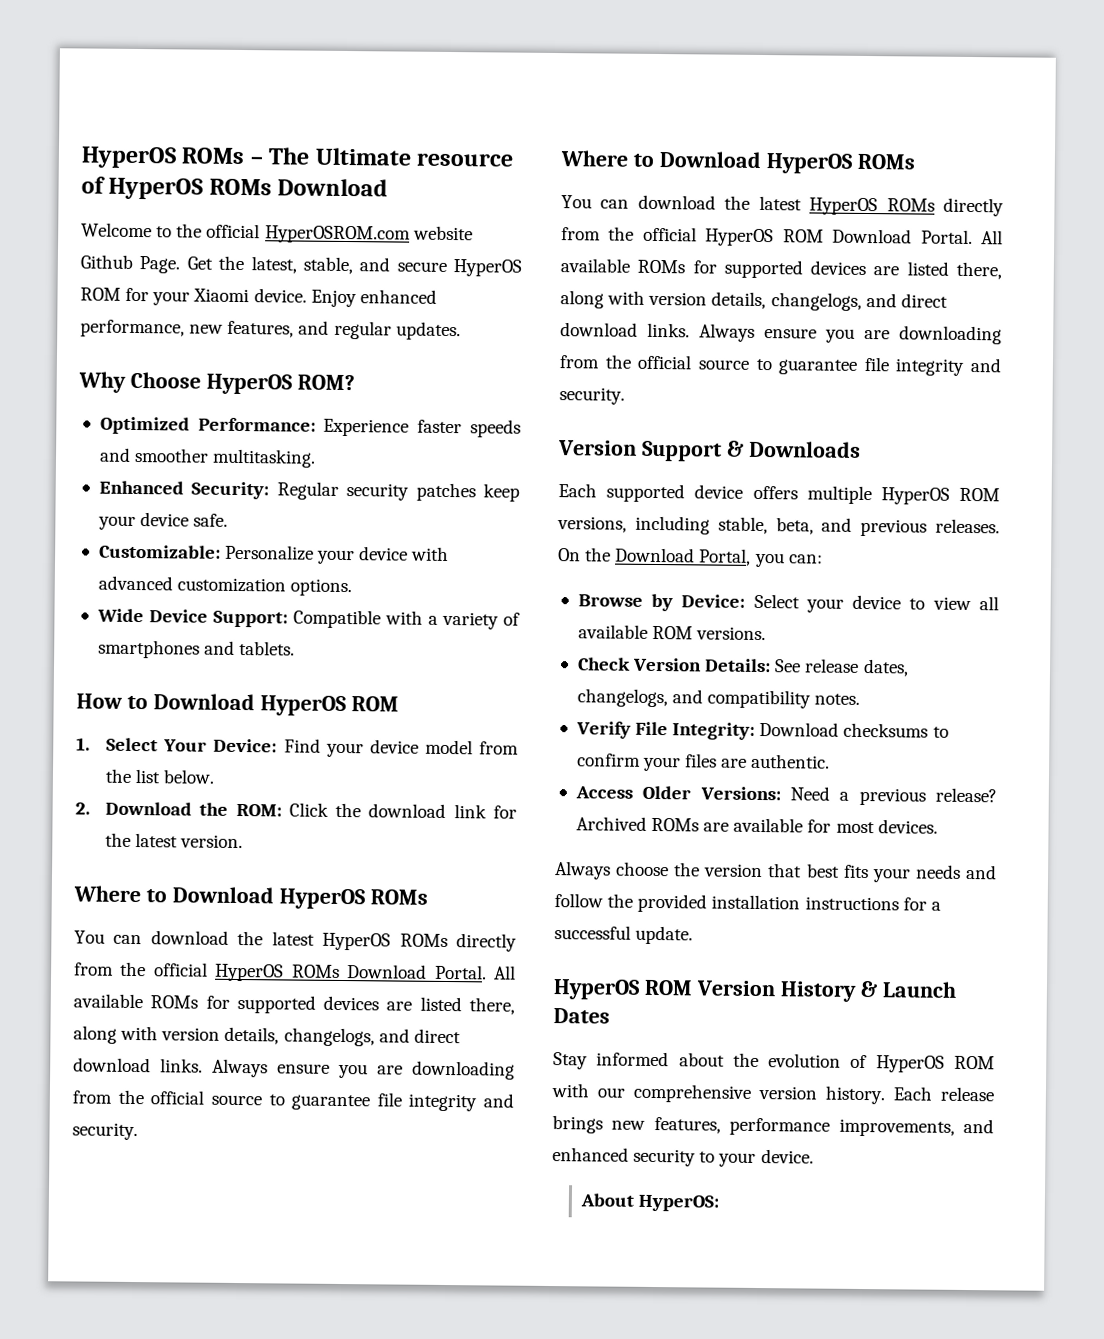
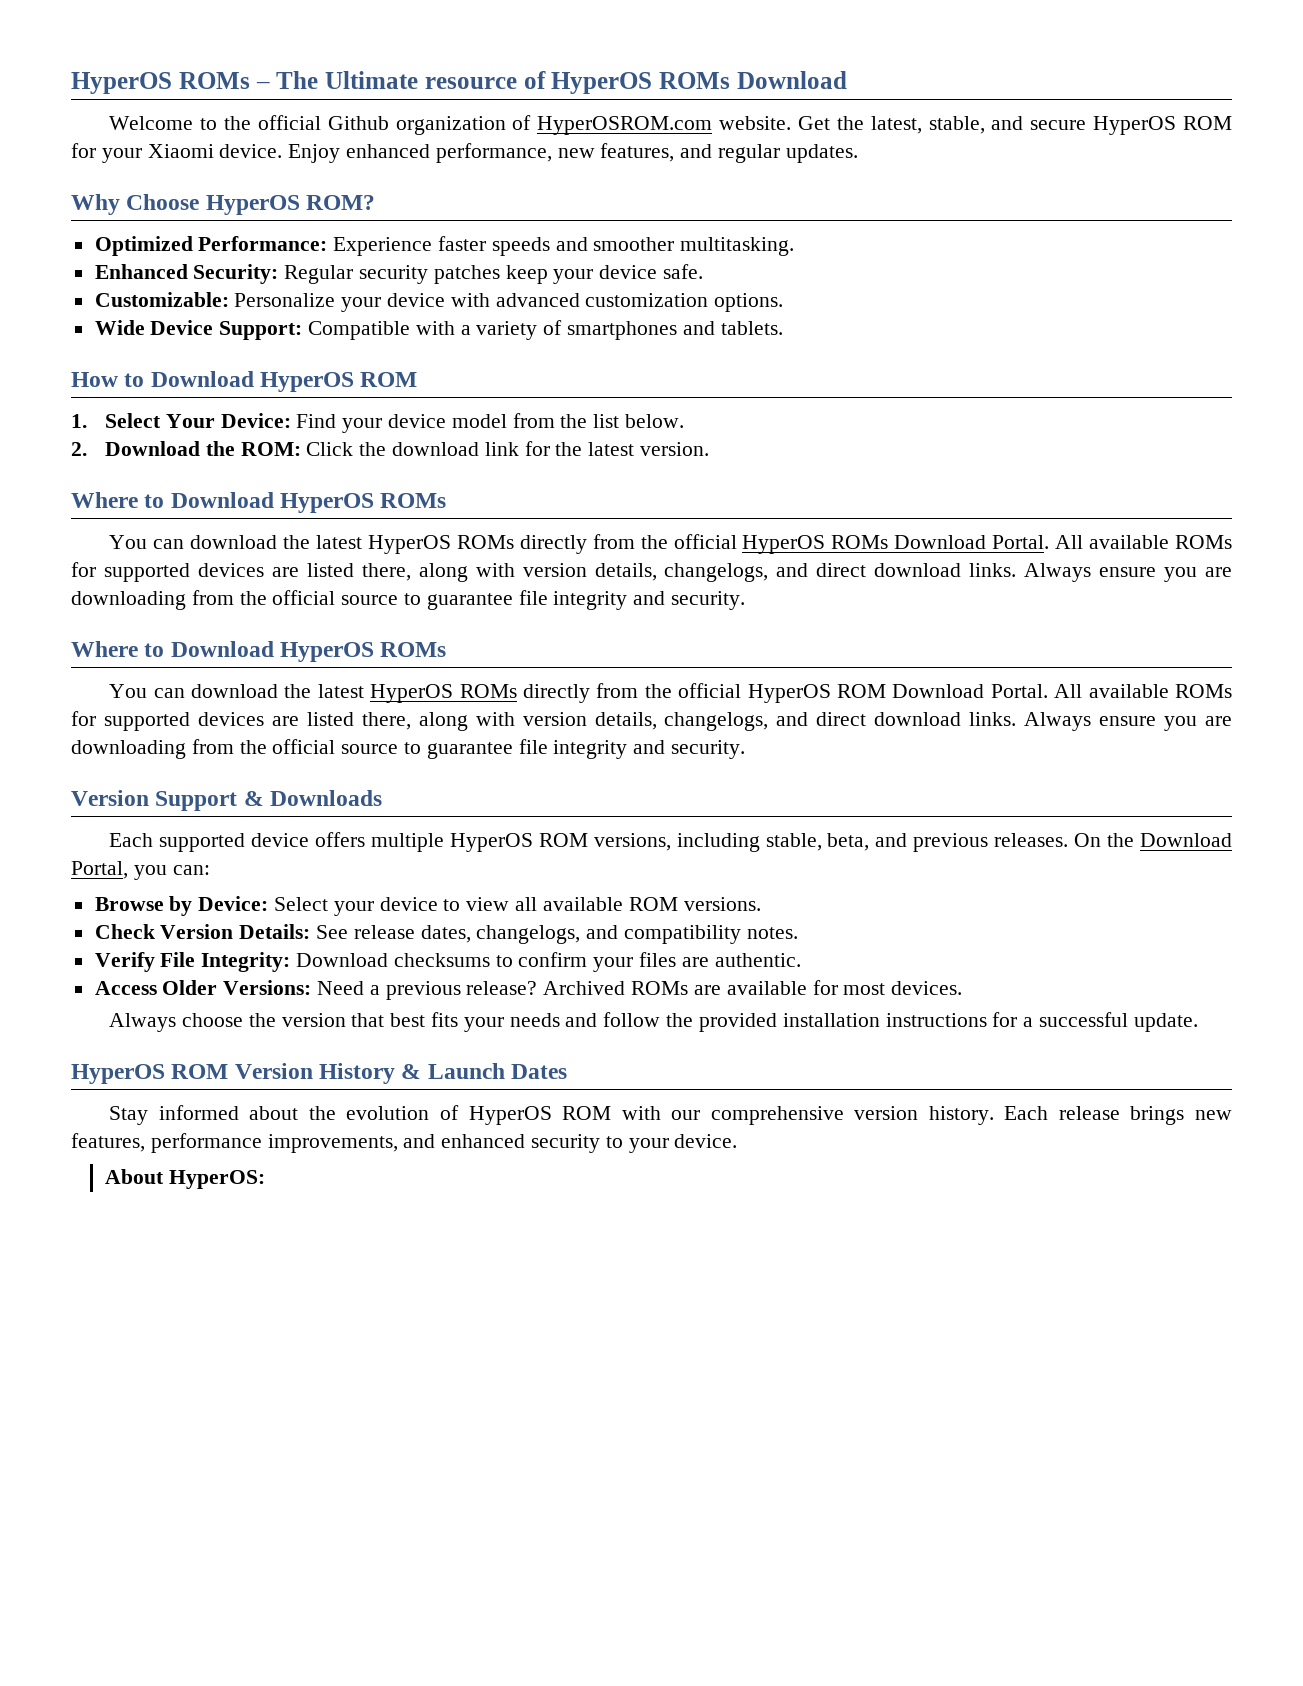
- Welcome to the official HyperOSROM.com website Github Page.
+ Welcome to the official Github organization of HyperOSROM.com website.

